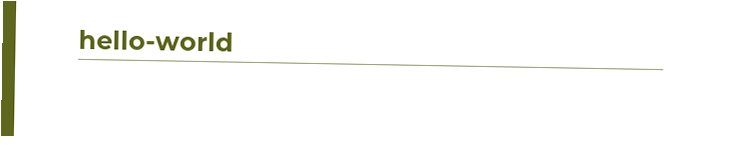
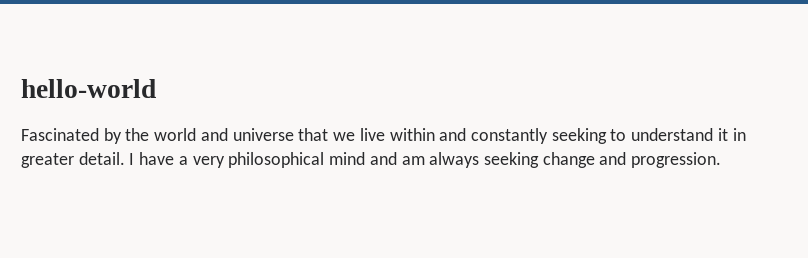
+ Fascinated by the world and universe that we live within and constantly seeking to understand it in greater detail. I have a very philosophical mind and am always seeking change and progression.

